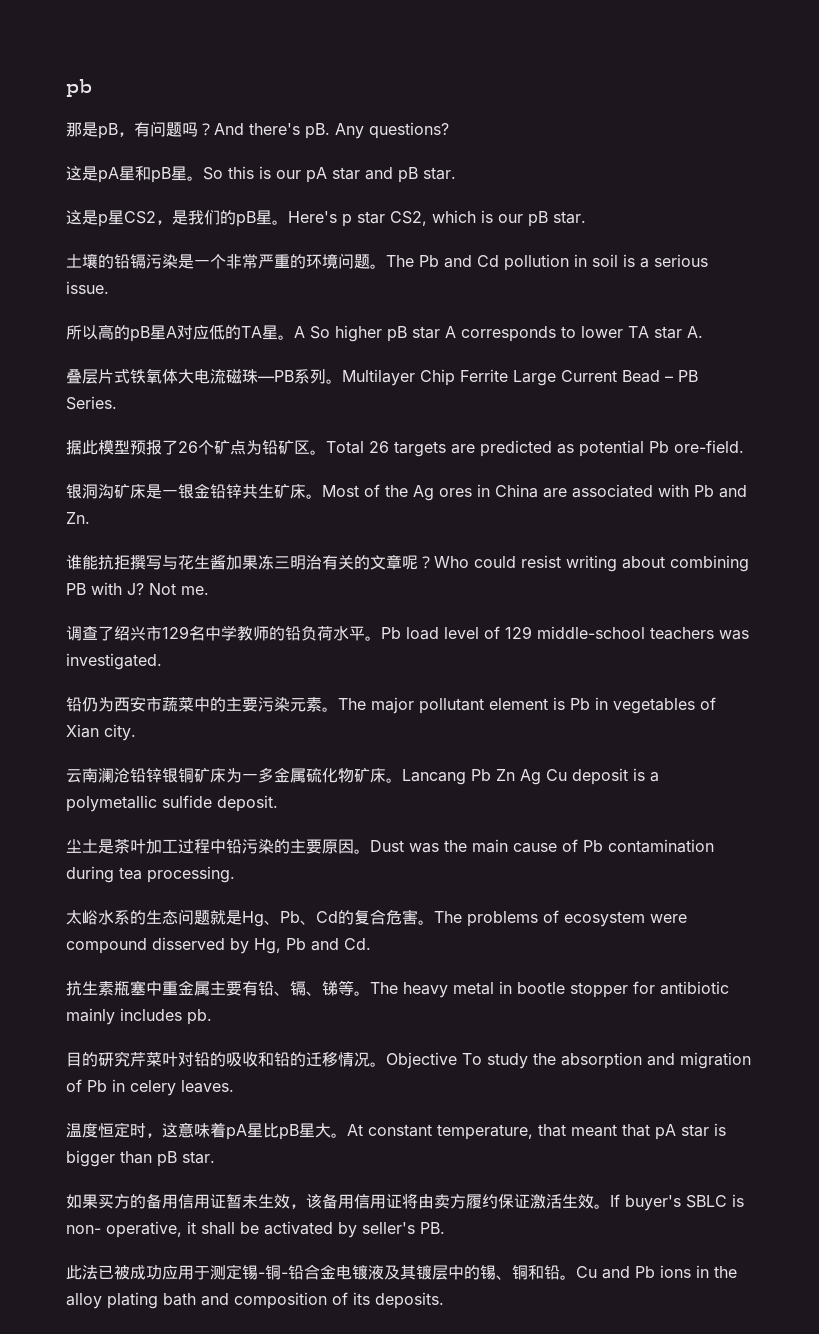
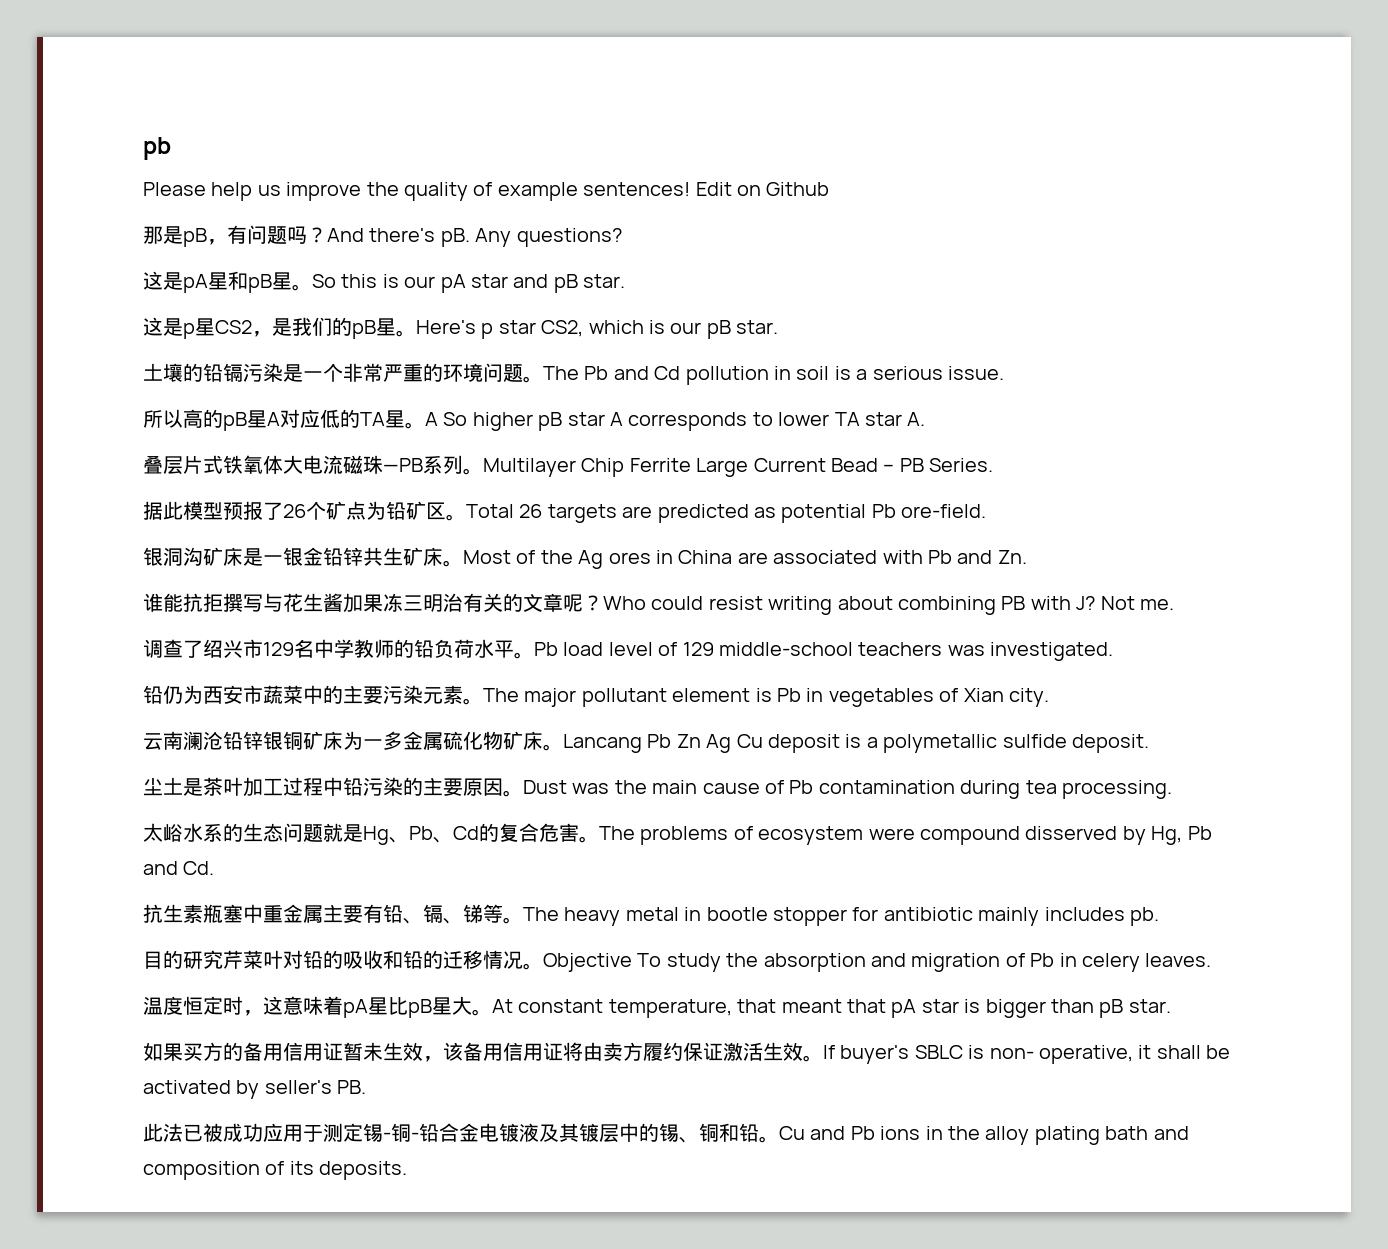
+ Please help us improve the quality of example sentences! Edit on Github

